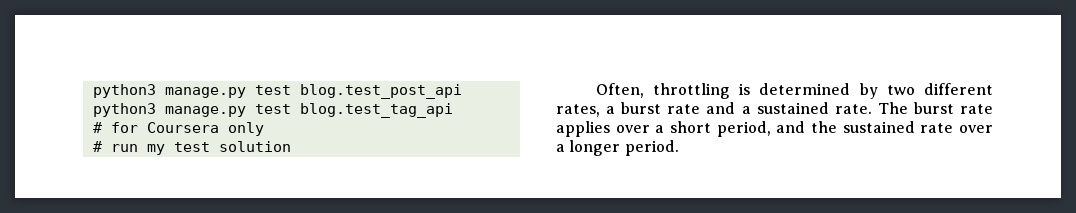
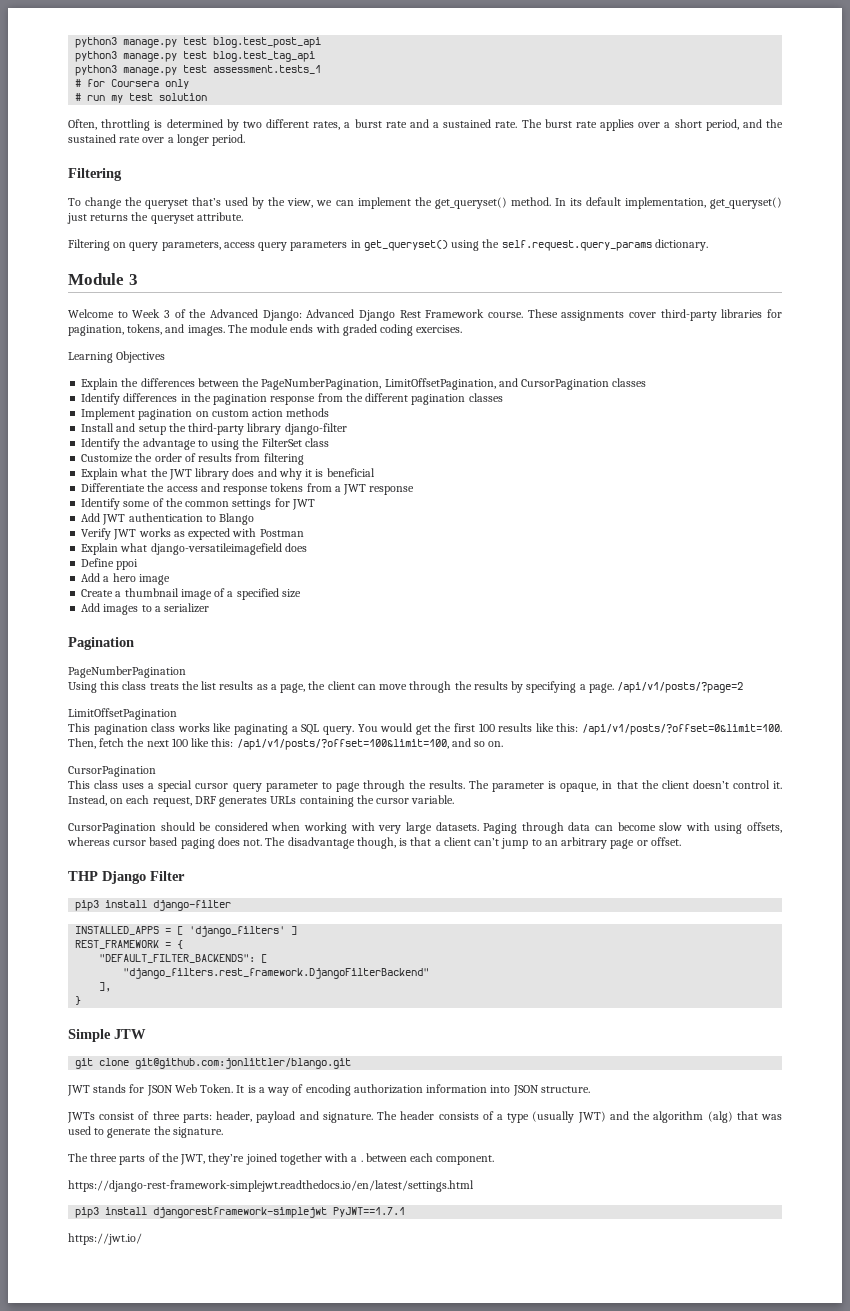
+ python3 manage.py test assessment.tests_1
  The burst rate applies over a short period, and the sustained rate over a longer period.
+ Filtering
+ To change the queryset that’s used by the view, we can implement the get_queryset() method. In its default implementation, get_queryset() just returns the queryset attribute.
+ Filtering on query parameters, access query parameters in get_queryset() using the self.request.query_params dictionary.
+ Module 3
+ Welcome to Week 3 of the Advanced Django: Advanced Django Rest Framework course. These assignments cover third-party libraries for pagination, tokens, and images. The module ends with graded coding exercises.
+ Learning Objectives
+ Explain the differences between the PageNumberPagination, LimitOffsetPagination, and CursorPagination classes
+ Identify differences in the pagination response from the different pagination classes
+ Implement pagination on custom action methods
+ Install and setup the third-party library django-filter
+ Identify the advantage to using the FilterSet class
+ Customize the order of results from filtering
+ Explain what the JWT library does and why it is beneficial
+ Differentiate the access and response tokens from a JWT response
+ Identify some of the common settings for JWT
+ Add JWT authentication to Blango
+ Verify JWT works as expected with Postman
+ Explain what django-versatileimagefield does
+ Define ppoi
+ Add a hero image
+ Create a thumbnail image of a specified size
+ Add images to a serializer
+ Pagination
+ PageNumberPagination
+ Using this class treats the list results as a page, the client can move through the results by specifying a page. /api/v1/posts/?page=2
+ LimitOffsetPagination
+ This pagination class works like paginating a SQL query. You would get the first 100 results like this: /api/v1/posts/?offset=0&limit=100. Then, fetch the next 100 like this: /api/v1/posts/?offset=100&limit=100, and so on.
+ CursorPagination
+ This class uses a special cursor query parameter to page through the results. The parameter is opaque, in that the client doesn’t control it. Instead, on each request, DRF generates URLs containing the cursor variable.
+ CursorPagination should be considered when working with very large datasets. Paging through data can become slow with using offsets, whereas cursor based paging does not. The disadvantage though, is that a client can’t jump to an arbitrary page or offset.
+ THP Django Filter
+ pip3 install django-filter
+ INSTALLED_APPS = [ 'django_filters' ]
+ REST_FRAMEWORK = {
+ "DEFAULT_FILTER_BACKENDS": [
+ "django_filters.rest_framework.DjangoFilterBackend"
+ ],
+ }
+ Simple JTW
+ git clone git@github.com:jonlittler/blango.git
+ JWT stands for JSON Web Token. It is a way of encoding authorization information into JSON structure.
+ JWTs consist of three parts: header, payload and signature. The header consists of a type (usually JWT) and the algorithm (alg) that was used to generate the signature.
+ The three parts of the JWT, they’re joined together with a . between each component.
+ https://django-rest-framework-simplejwt.readthedocs.io/en/latest/settings.html
+ pip3 install djangorestframework-simplejwt PyJWT==1.7.1
+ https://jwt.io/

